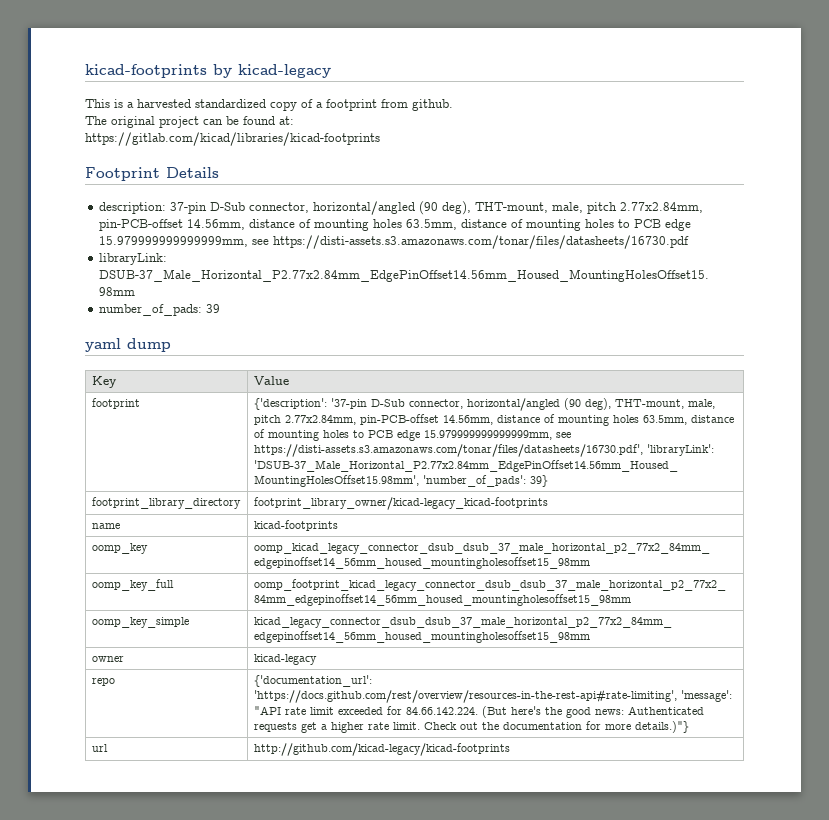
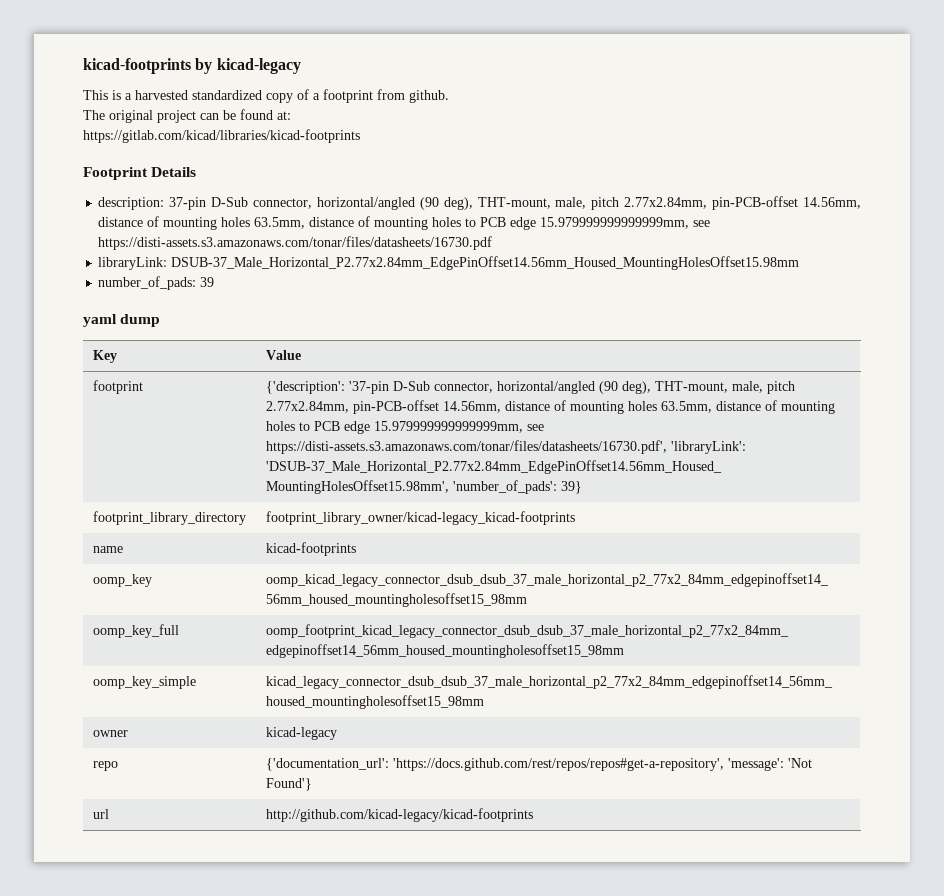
- repo | {'documentation_url': 'https://docs.github.com/rest/overview/resources-in-the-rest-api#rate-limiting', 'message': "API rate limit exceeded for 84.66.142.224. (But here's the good news: Authenticated requests get a higher rate limit. Check out the documentation for more details.)"}
+ repo | {'documentation_url': 'https://docs.github.com/rest/repos/repos#get-a-repository', 'message': 'Not Found'}

